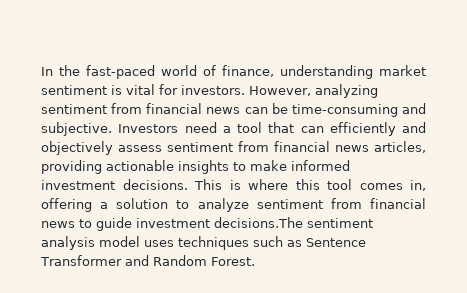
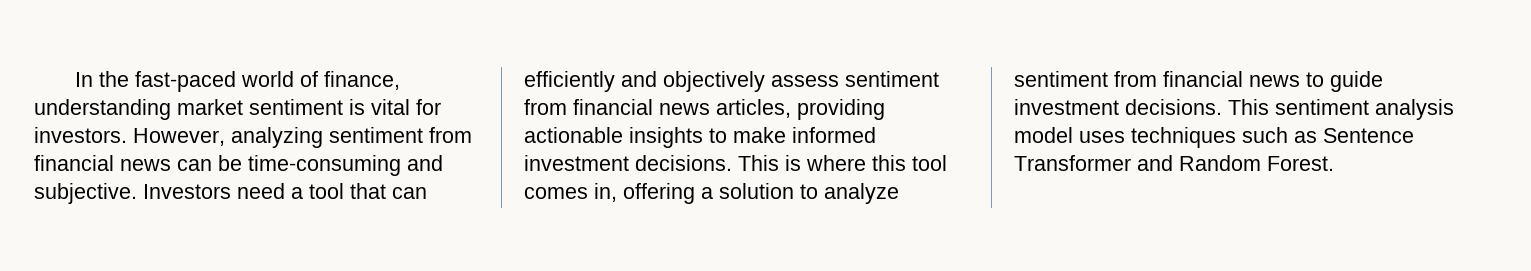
- This is where this tool comes in, offering a solution to analyze sentiment from financial news to guide investment decisions.The sentiment analysis model uses techniques such as Sentence Transformer and Random Forest.
+ This is where this tool comes in, offering a solution to analyze sentiment from financial news to guide investment decisions. This sentiment analysis model uses techniques such as Sentence Transformer and Random Forest.

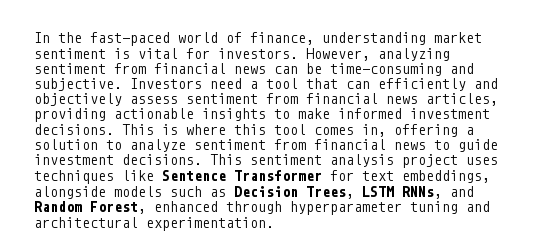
- This sentiment analysis model uses techniques such as Sentence Transformer and Random Forest.
+ This sentiment analysis project uses techniques like Sentence Transformer for text embeddings, alongside models such as Decision Trees, LSTM RNNs, and Random Forest, enhanced through hyperparameter tuning and architectural experimentation.

